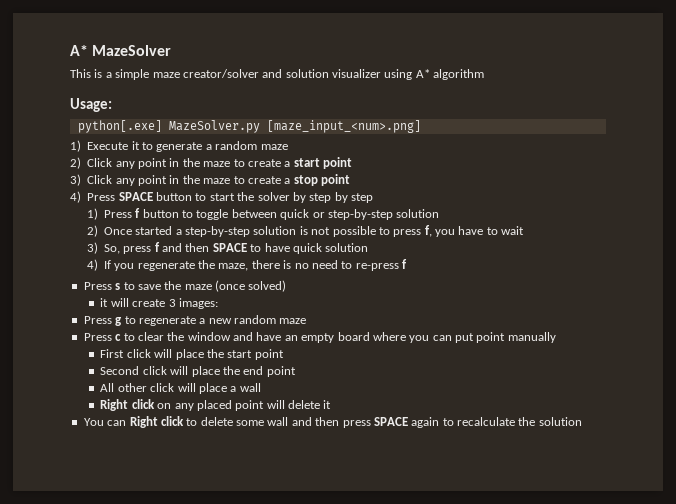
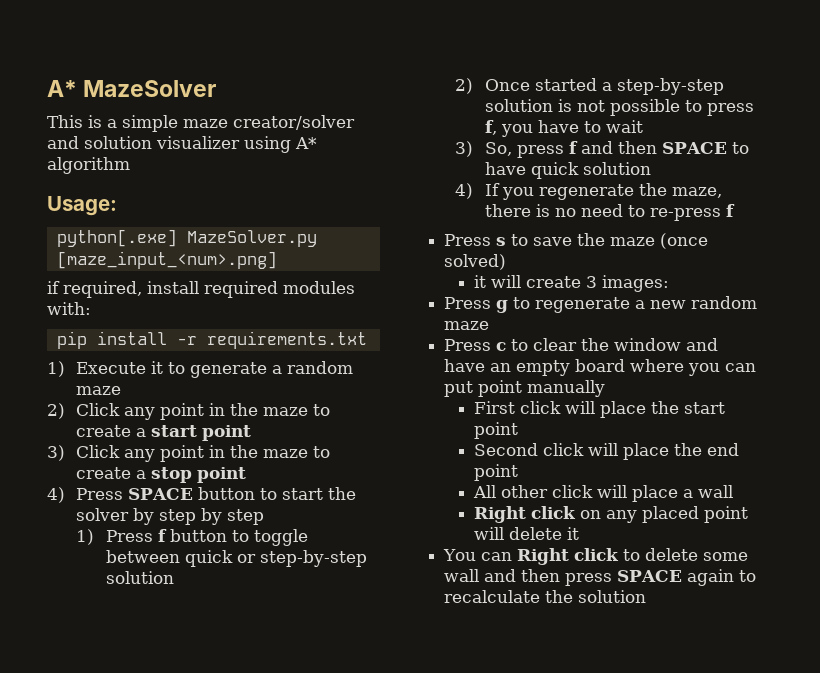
+ if required, install required modules with:
+ pip install -r requirements.txt

